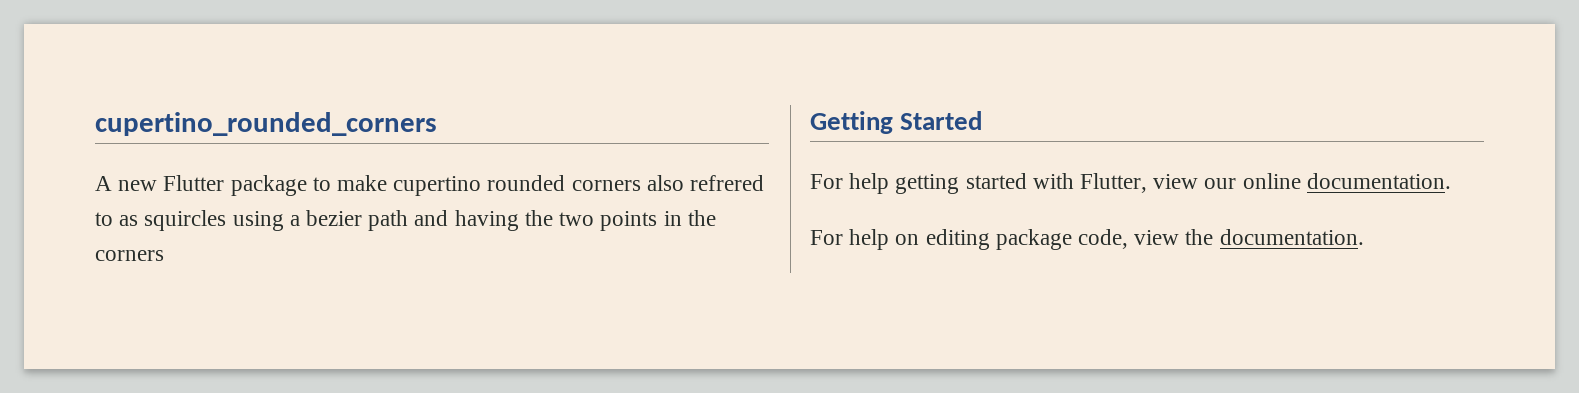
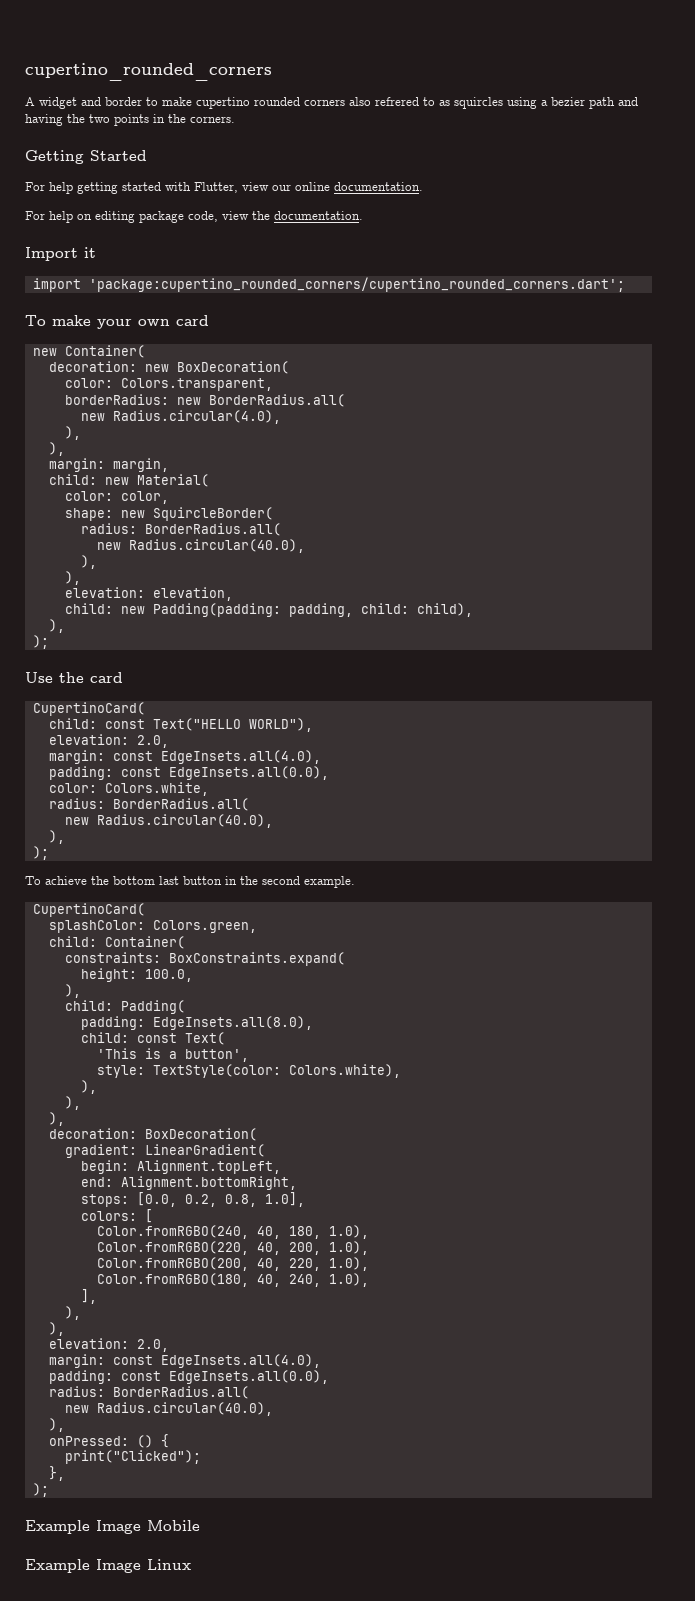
- A new Flutter package to make cupertino rounded corners also refrered to as squircles using a bezier path and having the two points in the corners
+ A widget and border to make cupertino rounded corners also refrered to as squircles using a bezier path and having the two points in the corners.
+ Import it
+ import 'package:cupertino_rounded_corners/cupertino_rounded_corners.dart';
+ To make your own card
+ new Container(
+ decoration: new BoxDecoration(
+ color: Colors.transparent,
+ borderRadius: new BorderRadius.all(
+ new Radius.circular(4.0),
+ ),
+ ),
+ margin: margin,
+ child: new Material(
+ color: color,
+ shape: new SquircleBorder(
+ radius: BorderRadius.all(
+ new Radius.circular(40.0),
+ ),
+ ),
+ elevation: elevation,
+ child: new Padding(padding: padding, child: child),
+ ),
+ );
+ Use the card
+ CupertinoCard(
+ child: const Text("HELLO WORLD"),
+ elevation: 2.0,
+ margin: const EdgeInsets.all(4.0),
+ padding: const EdgeInsets.all(0.0),
+ color: Colors.white,
+ radius: BorderRadius.all(
+ new Radius.circular(40.0),
+ ),
+ );
+ To achieve the bottom last button in the second example.
+ CupertinoCard(
+ splashColor: Colors.green,
+ child: Container(
+ constraints: BoxConstraints.expand(
+ height: 100.0,
+ ),
+ child: Padding(
+ padding: EdgeInsets.all(8.0),
+ child: const Text(
+ 'This is a button',
+ style: TextStyle(color: Colors.white),
+ ),
+ ),
+ ),
+ decoration: BoxDecoration(
+ gradient: LinearGradient(
+ begin: Alignment.topLeft,
+ end: Alignment.bottomRight,
+ stops: [0.0, 0.2, 0.8, 1.0],
+ colors: [
+ Color.fromRGBO(240, 40, 180, 1.0),
+ Color.fromRGBO(220, 40, 200, 1.0),
+ Color.fromRGBO(200, 40, 220, 1.0),
+ Color.fromRGBO(180, 40, 240, 1.0),
+ ],
+ ),
+ ),
+ elevation: 2.0,
+ margin: const EdgeInsets.all(4.0),
+ padding: const EdgeInsets.all(0.0),
+ radius: BorderRadius.all(
+ new Radius.circular(40.0),
+ ),
+ onPressed: () {
+ print("Clicked");
+ },
+ );
+ Example Image Mobile
+ Example Image Linux

